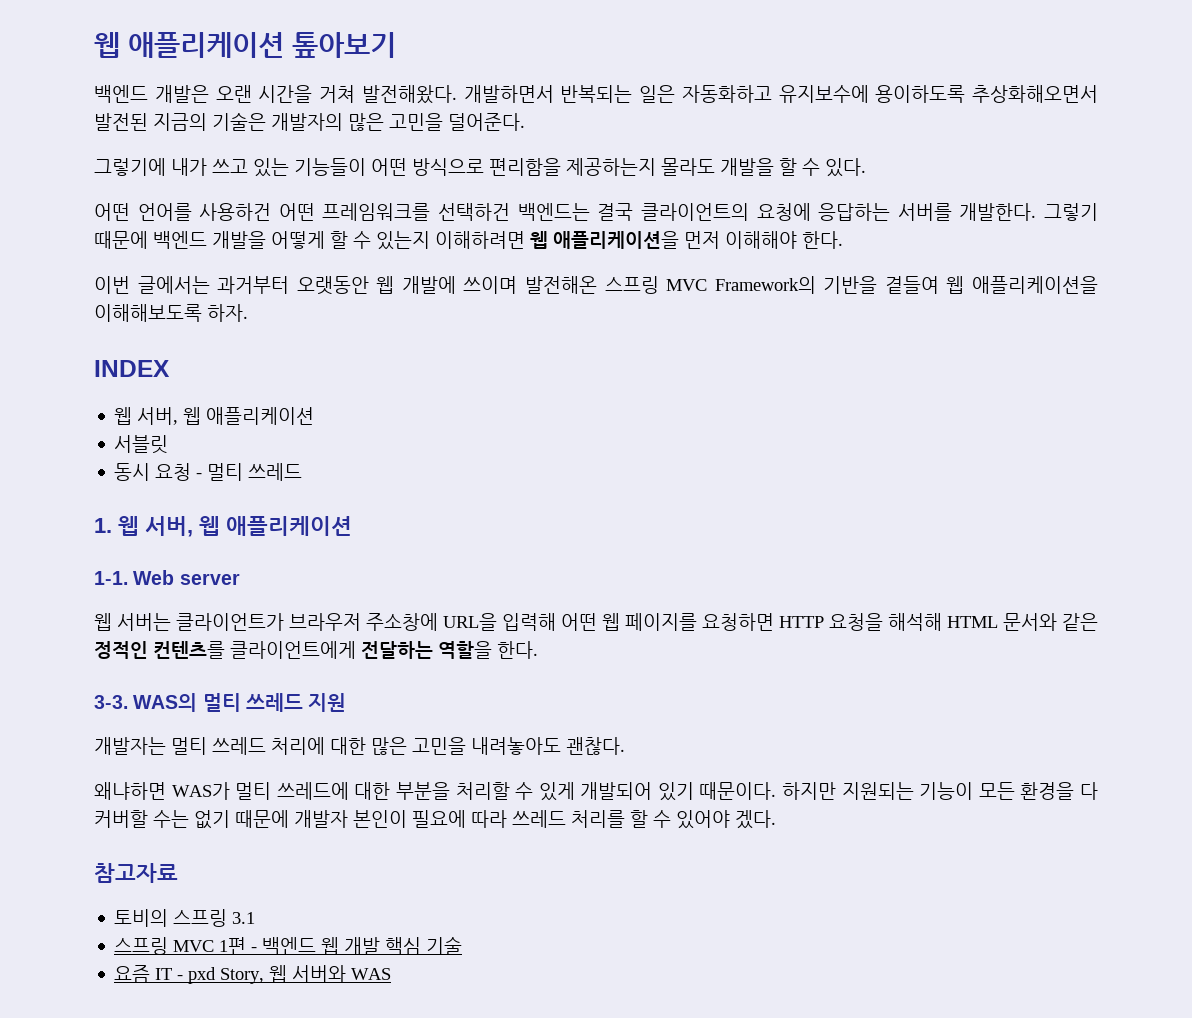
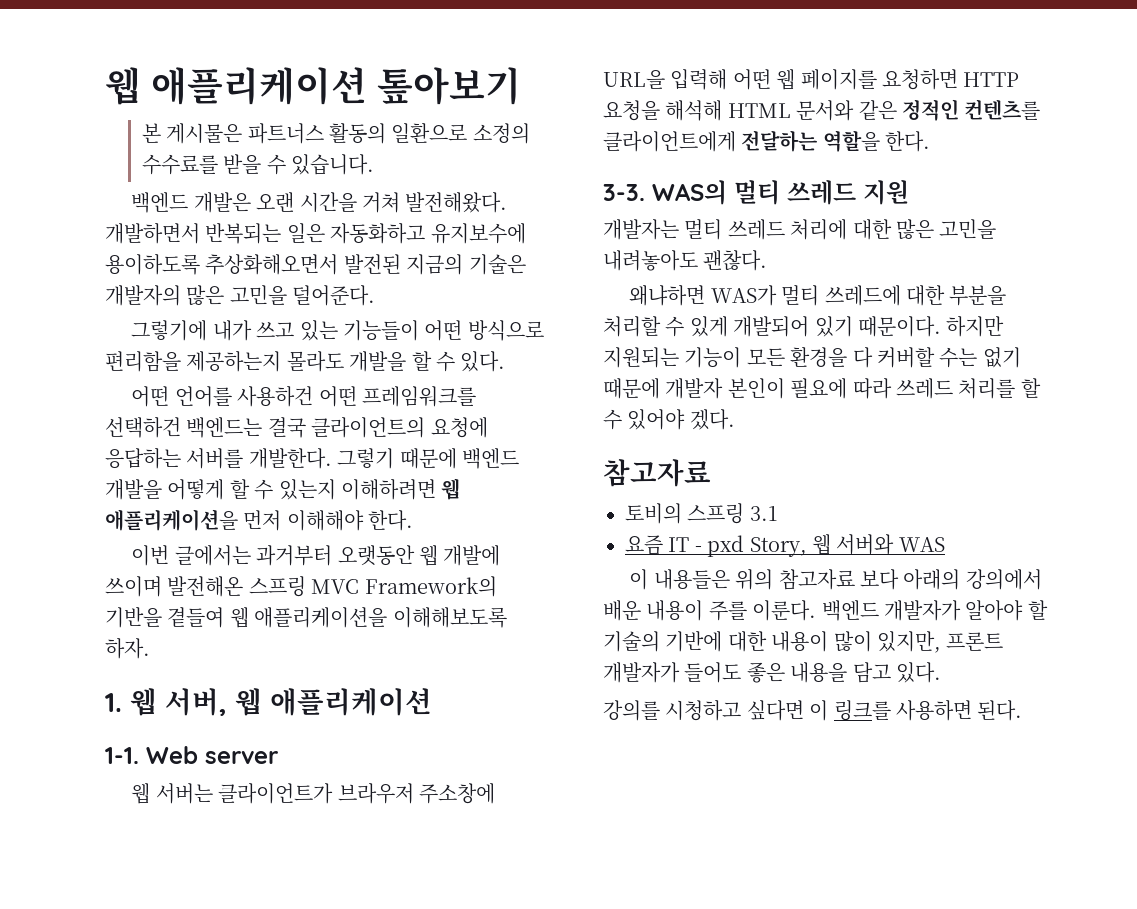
+ 본 게시물은 파트너스 활동의 일환으로 소정의 수수료를 받을 수 있습니다.
- INDEX
- 웹 서버, 웹 애플리케이션
- 서블릿
- 동시 요청 - 멀티 쓰레드
- 스프링 MVC 1편 - 백엔드 웹 개발 핵심 기술
+ 이 내용들은 위의 참고자료 보다 아래의 강의에서 배운 내용이 주를 이룬다. 백엔드 개발자가 알아야 할 기술의 기반에 대한 내용이 많이 있지만, 프론트 개발자가 들어도 좋은 내용을 담고 있다.
+ 강의를 시청하고 싶다면 이 링크를 사용하면 된다.

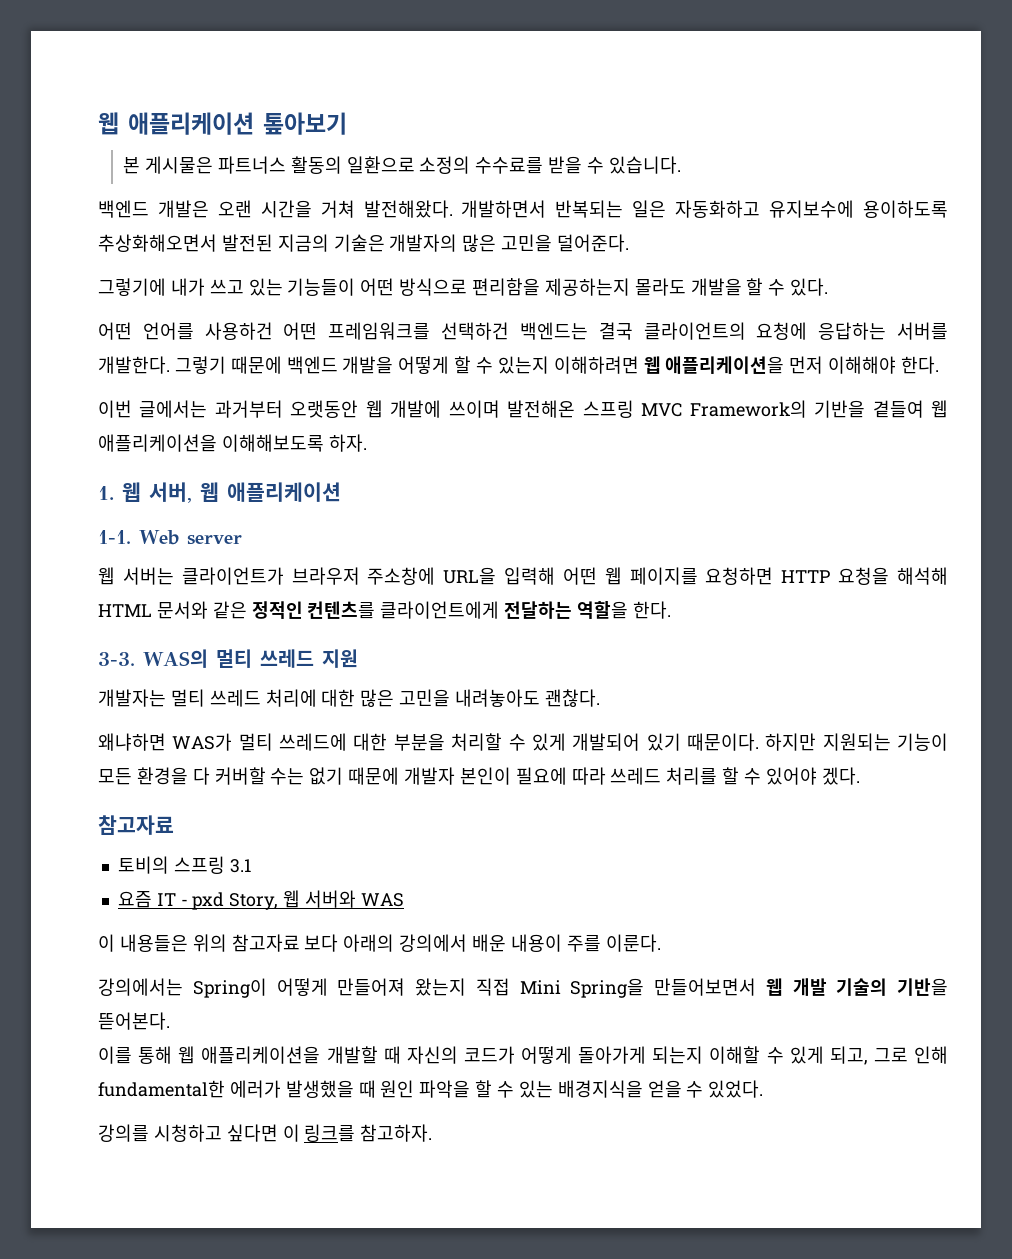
- 이 내용들은 위의 참고자료 보다 아래의 강의에서 배운 내용이 주를 이룬다. 백엔드 개발자가 알아야 할 기술의 기반에 대한 내용이 많이 있지만, 프론트 개발자가 들어도 좋은 내용을 담고 있다.
+ 이 내용들은 위의 참고자료 보다 아래의 강의에서 배운 내용이 주를 이룬다.
+ 강의에서는 Spring이 어떻게 만들어져 왔는지 직접 Mini Spring을 만들어보면서 웹 개발 기술의 기반을 뜯어본다.
+ 이를 통해 웹 애플리케이션을 개발할 때 자신의 코드가 어떻게 돌아가게 되는지 이해할 수 있게 되고, 그로 인해 fundamental한 에러가 발생했을 때 원인 파악을 할 수 있는 배경지식을 얻을 수 있었다.
- 강의를 시청하고 싶다면 이 링크를 사용하면 된다.
+ 강의를 시청하고 싶다면 이 링크를 참고하자.

